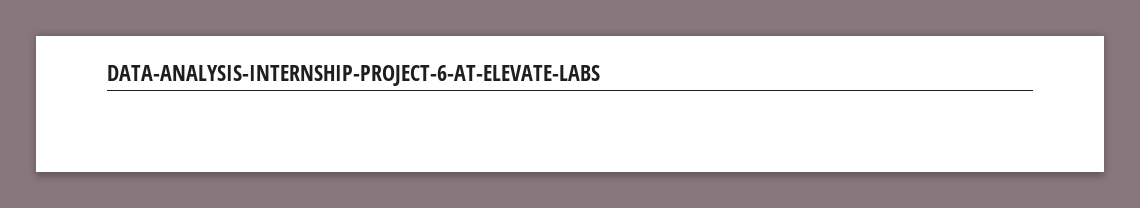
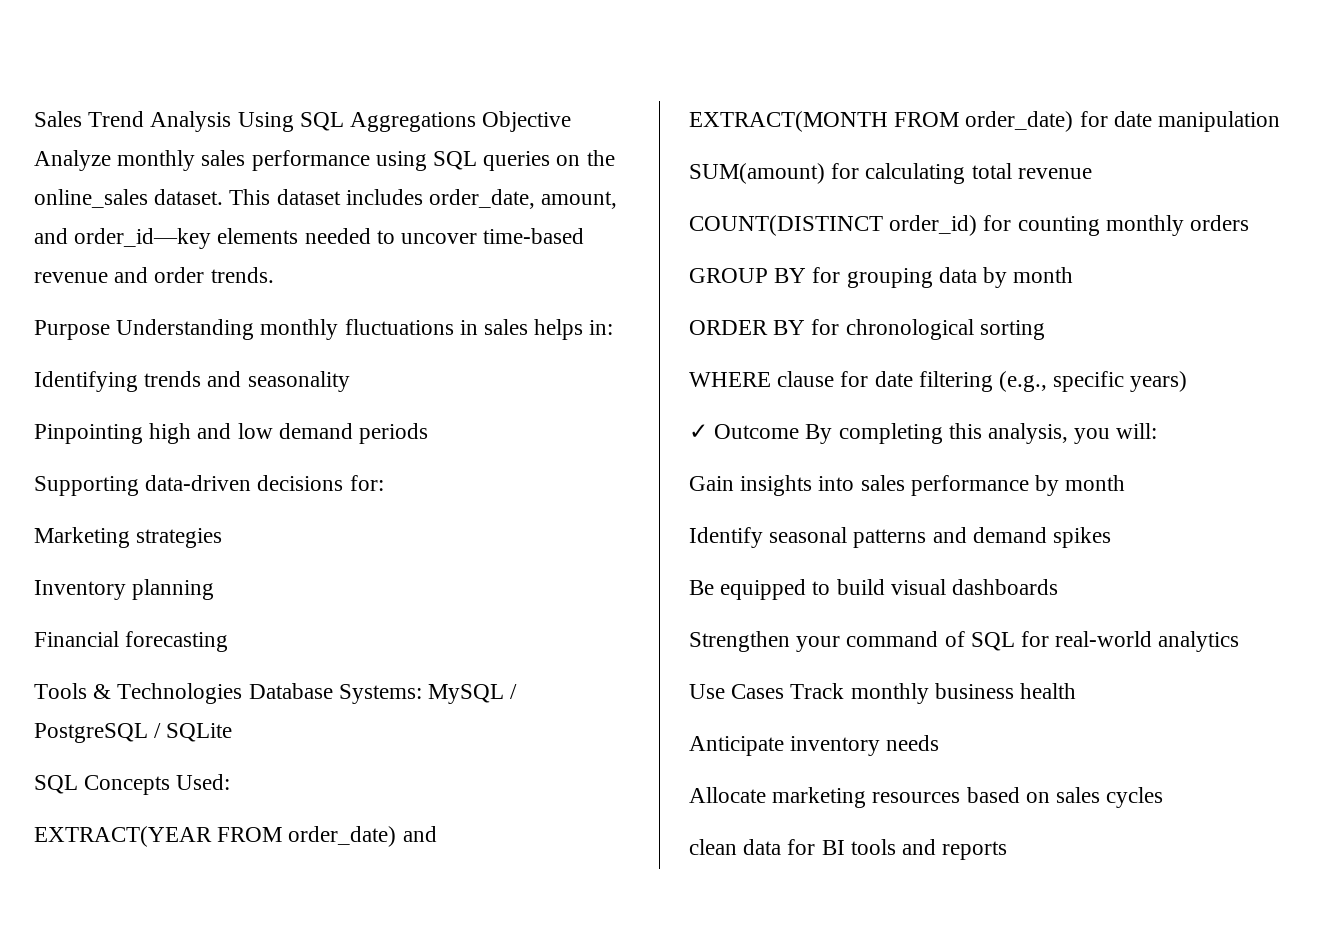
- DATA-ANALYSIS-INTERNSHIP-PROJECT-6-AT-ELEVATE-LABS
+ Sales Trend Analysis Using SQL Aggregations Objective Analyze monthly sales performance using SQL queries on the online_sales dataset. This dataset includes order_date, amount, and order_id—key elements needed to uncover time-based revenue and order trends.
+ Purpose Understanding monthly fluctuations in sales helps in:
+ Identifying trends and seasonality
+ Pinpointing high and low demand periods
+ Supporting data-driven decisions for:
+ Marketing strategies
+ Inventory planning
+ Financial forecasting
+ Tools & Technologies Database Systems: MySQL / PostgreSQL / SQLite
+ SQL Concepts Used:
+ EXTRACT(YEAR FROM order_date) and EXTRACT(MONTH FROM order_date) for date manipulation
+ SUM(amount) for calculating total revenue
+ COUNT(DISTINCT order_id) for counting monthly orders
+ GROUP BY for grouping data by month
+ ORDER BY for chronological sorting
+ WHERE clause for date filtering (e.g., specific years)
+ ✓ Outcome By completing this analysis, you will:
+ Gain insights into sales performance by month
+ Identify seasonal patterns and demand spikes
+ Be equipped to build visual dashboards
+ Strengthen your command of SQL for real-world analytics
+ Use Cases Track monthly business health
+ Anticipate inventory needs
+ Allocate marketing resources based on sales cycles
+ clean data for BI tools and reports

